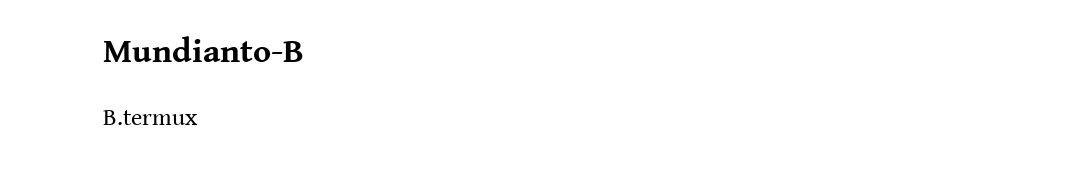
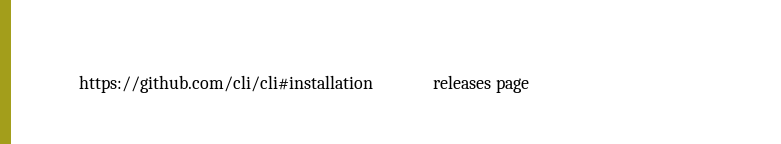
- Mundianto-B
- B.termux
+ https://github.com/cli/cli#installation releases page

